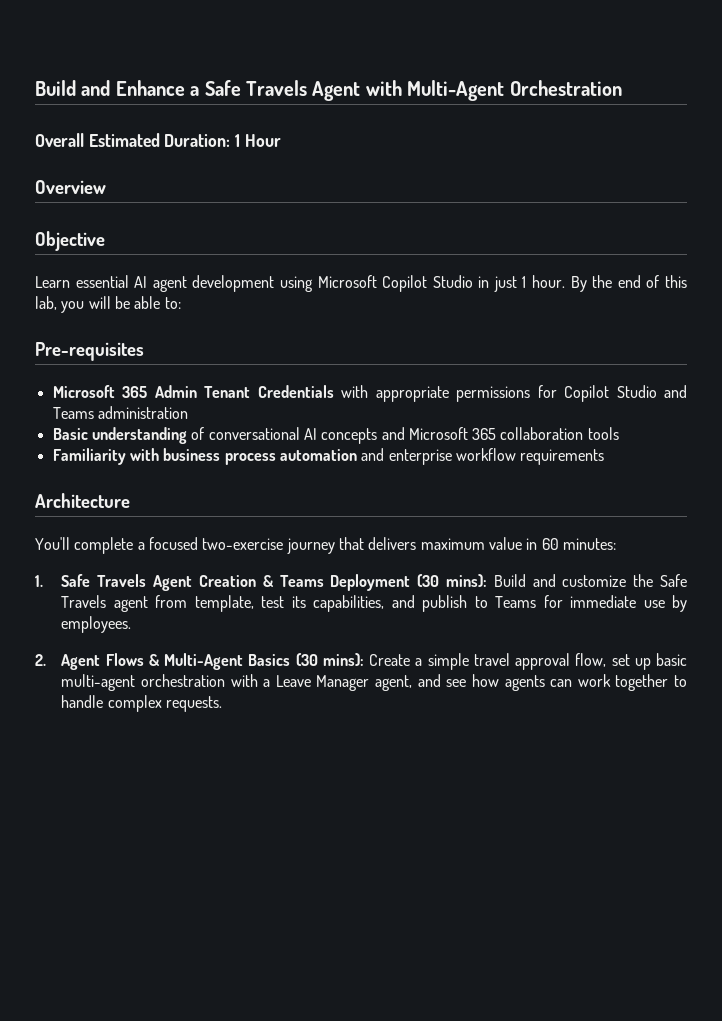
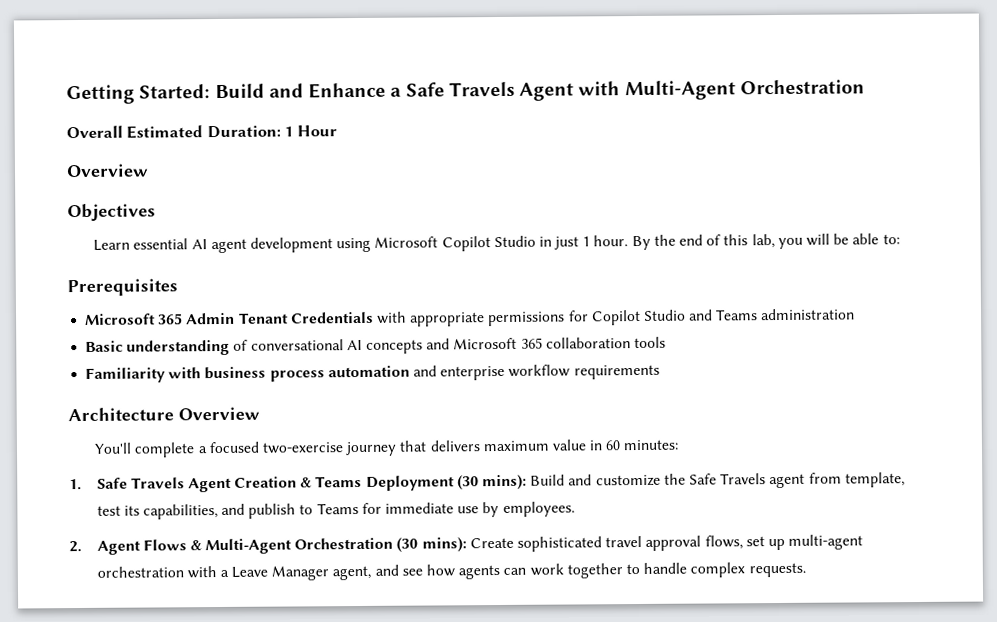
- Build and Enhance a Safe Travels Agent with Multi-Agent Orchestration
+ Getting Started: Build and Enhance a Safe Travels Agent with Multi-Agent Orchestration
- Objective
+ Objectives
- Pre-requisites
+ Prerequisites
- Architecture
+ Architecture Overview
- 2. Agent Flows & Multi-Agent Basics (30 mins): Create a simple travel approval flow, set up basic multi-agent orchestration with a Leave Manager agent, and see how agents can work together to handle complex requests.
+ 2. Agent Flows & Multi-Agent Orchestration (30 mins): Create sophisticated travel approval flows, set up multi-agent orchestration with a Leave Manager agent, and see how agents can work together to handle complex requests.

